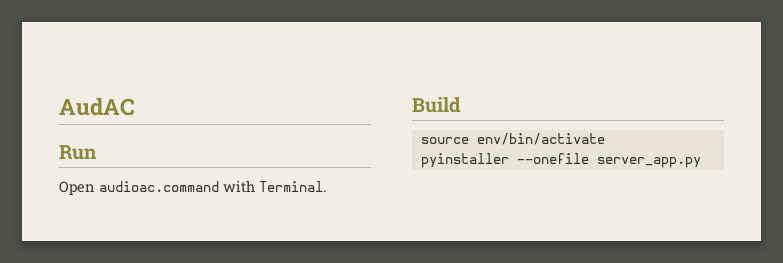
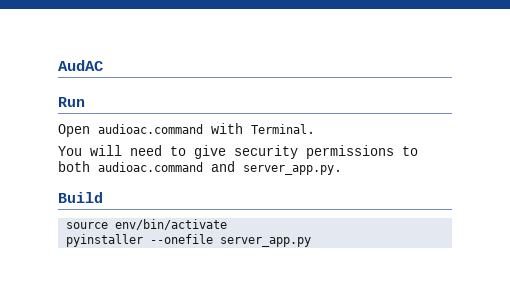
+ You will need to give security permissions to both audioac.command and server_app.py.

